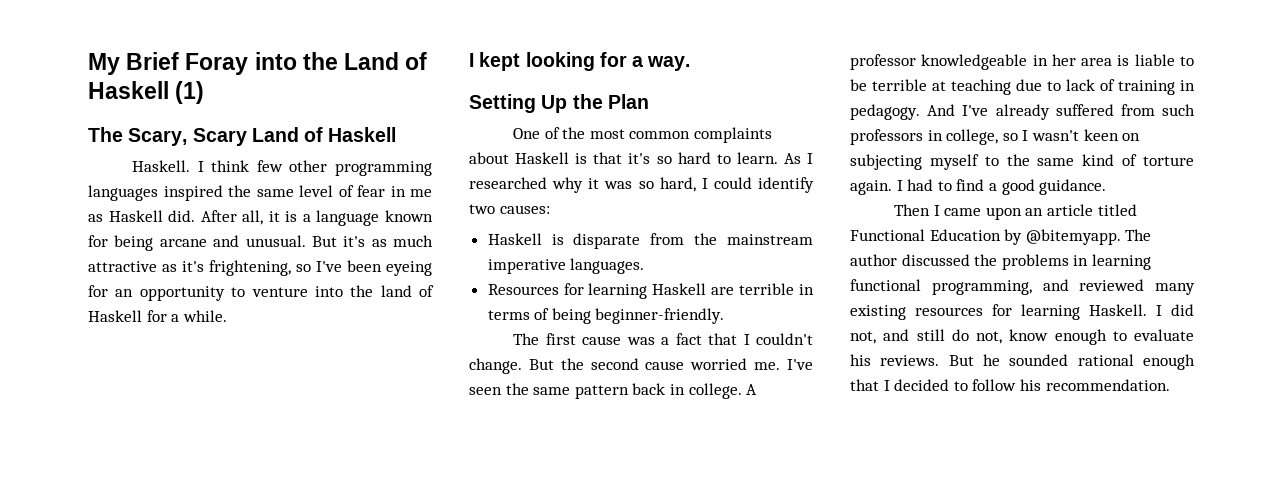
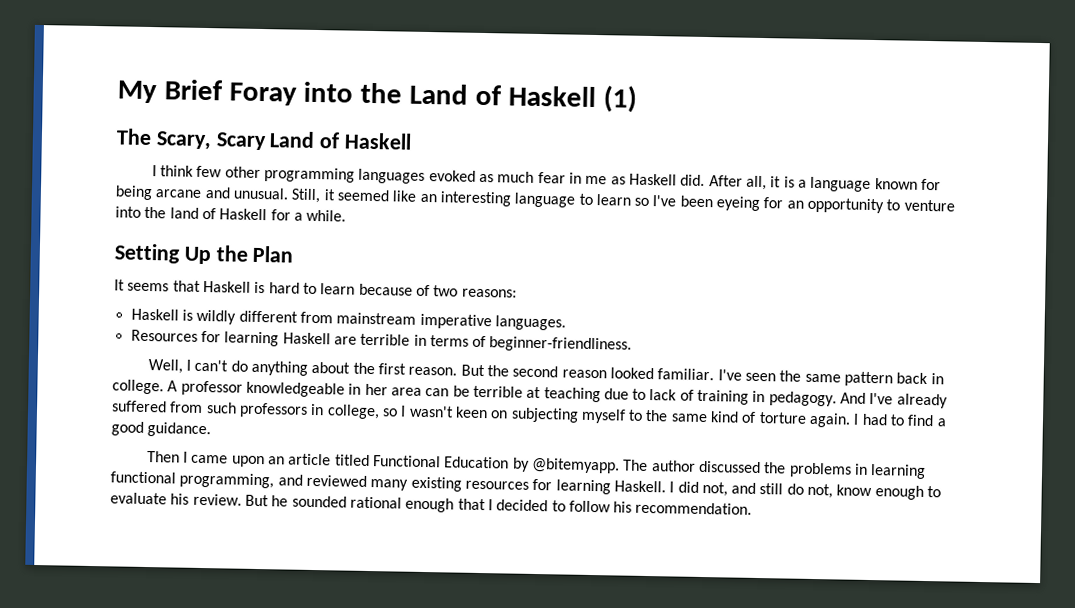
  The Scary, Scary Land of Haskell
- Haskell. I think few other programming languages inspired the same level of fear in me as Haskell did.
+ I think few other programming languages evoked as much fear in me as Haskell did.
- But it's as much attractive as it's frightening, so I've been eyeing for an opportunity to venture into the land of Haskell for a while.
+ Still, it seemed like an interesting language to learn so I've been eyeing for an opportunity to venture into the land of Haskell for a while.
- I kept looking for a way.
  Setting Up the Plan
- One of the most common complaints about Haskell is that it's so hard to learn. As I researched why it was so hard, I could identify two causes:
- Haskell is disparate from the mainstream imperative languages.
+ It seems that Haskell is hard to learn because of two reasons:
+ Haskell is wildly different from mainstream imperative languages.
- Resources for learning Haskell are terrible in terms of being beginner-friendly.
- The first cause was a fact that I couldn't change. But the second cause worried me.
+ Resources for learning Haskell are terrible in terms of beginner-friendliness.
+ Well, I can't do anything about the first reason. But the second reason looked familiar.
- A professor knowledgeable in her area is liable to be terrible at teaching due to lack of training in pedagogy.
+ A professor knowledgeable in her area can be terrible at teaching due to lack of training in pedagogy.
- I did not, and still do not, know enough to evaluate his reviews.
+ I did not, and still do not, know enough to evaluate his review.

